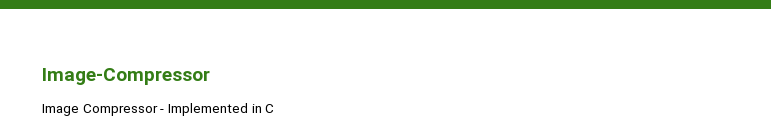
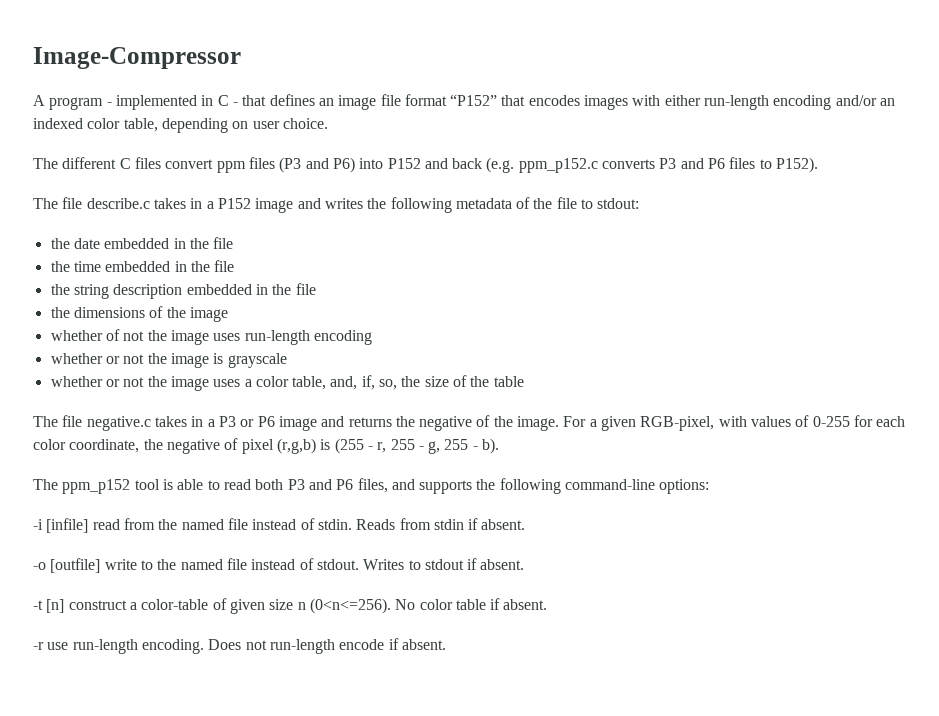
- Image Compressor - Implemented in C
+ A program - implemented in C - that defines an image file format “P152” that encodes images with either run-length encoding and/or an indexed color table, depending on user choice.
+ The different C files convert ppm files (P3 and P6) into P152 and back (e.g. ppm_p152.c converts P3 and P6 files to P152).
+ The file describe.c takes in a P152 image and writes the following metadata of the file to stdout:
+ the date embedded in the file
+ the time embedded in the file
+ the string description embedded in the file
+ the dimensions of the image
+ whether of not the image uses run-length encoding
+ whether or not the image is grayscale
+ whether or not the image uses a color table, and, if, so, the size of the table
+ The file negative.c takes in a P3 or P6 image and returns the negative of the image. For a given RGB-pixel, with values of 0-255 for each color coordinate, the negative of pixel (r,g,b) is (255 - r, 255 - g, 255 - b).
+ The ppm_p152 tool is able to read both P3 and P6 files, and supports the following command-line options:
+ -i [infile] read from the named file instead of stdin. Reads from stdin if absent.
+ -o [outfile] write to the named file instead of stdout. Writes to stdout if absent.
+ -t [n] construct a color-table of given size n (0<n<=256). No color table if absent.
+ -r use run-length encoding. Does not run-length encode if absent.

